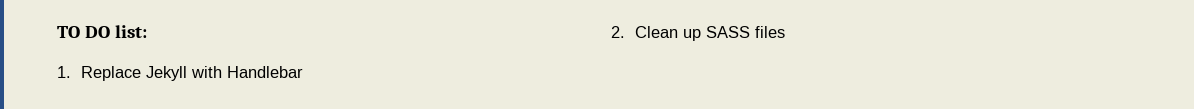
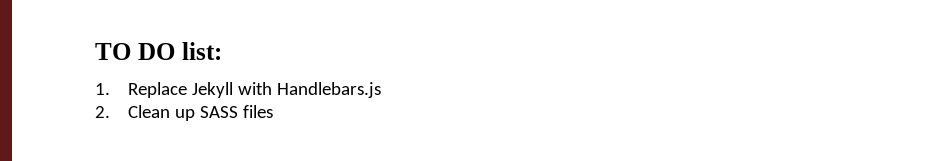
- 1. Replace Jekyll with Handlebar
+ 1. Replace Jekyll with Handlebars.js

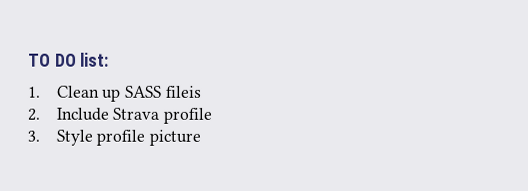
- 1. Replace Jekyll with Handlebars.js
- 2. Clean up SASS files
+ 1. Clean up SASS fileis
+ 2. Include Strava profile
+ 3. Style profile picture

